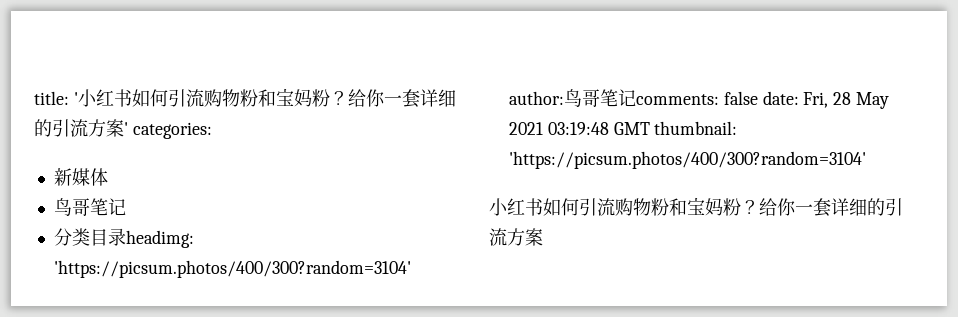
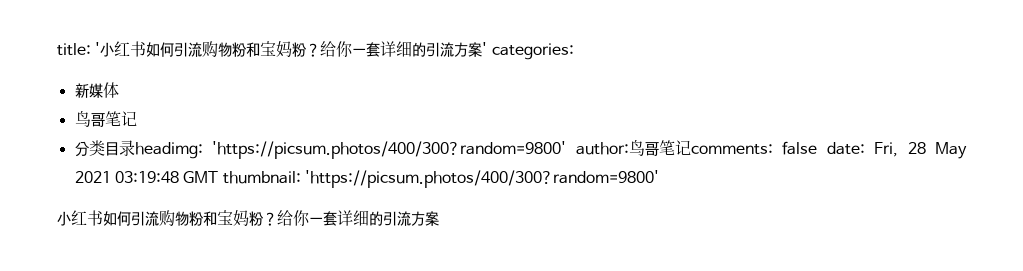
- 分类目录headimg: 'https://picsum.photos/400/300?random=3104' author:鸟哥笔记comments: false date: Fri, 28 May 2021 03:19:48 GMT thumbnail: 'https://picsum.photos/400/300?random=3104'
+ 分类目录headimg: 'https://picsum.photos/400/300?random=9800' author:鸟哥笔记comments: false date: Fri, 28 May 2021 03:19:48 GMT thumbnail: 'https://picsum.photos/400/300?random=9800'

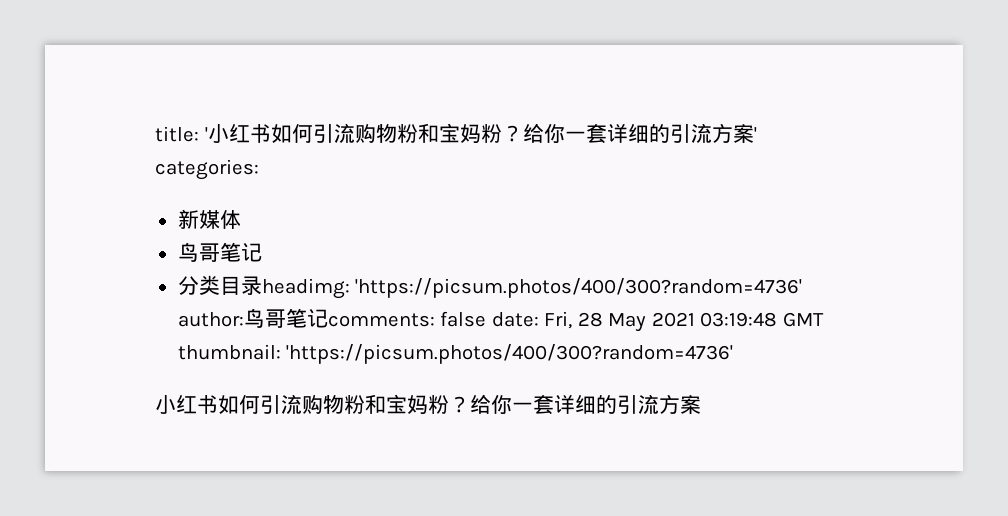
- 分类目录headimg: 'https://picsum.photos/400/300?random=9800' author:鸟哥笔记comments: false date: Fri, 28 May 2021 03:19:48 GMT thumbnail: 'https://picsum.photos/400/300?random=9800'
+ 分类目录headimg: 'https://picsum.photos/400/300?random=4736' author:鸟哥笔记comments: false date: Fri, 28 May 2021 03:19:48 GMT thumbnail: 'https://picsum.photos/400/300?random=4736'

